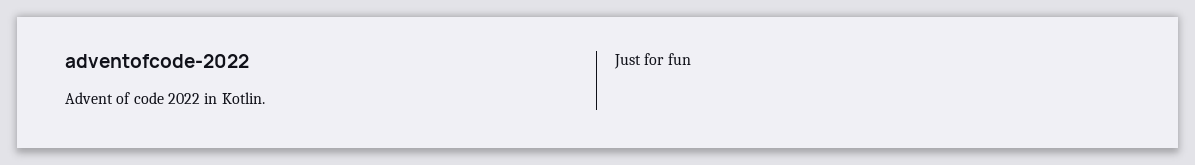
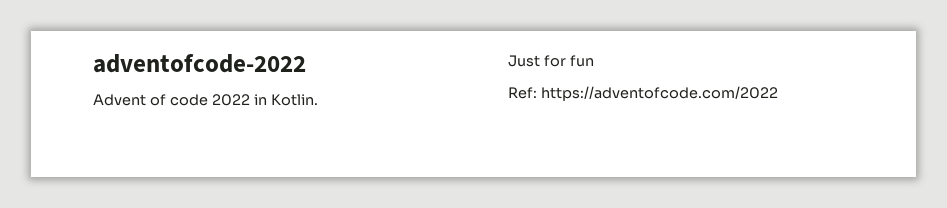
+ Ref: https://adventofcode.com/2022

